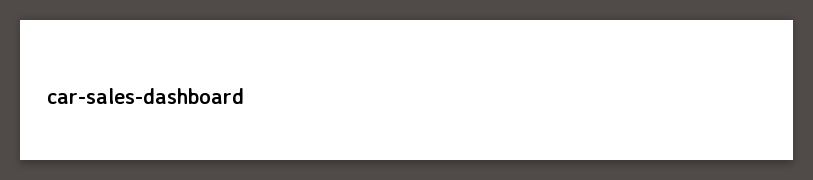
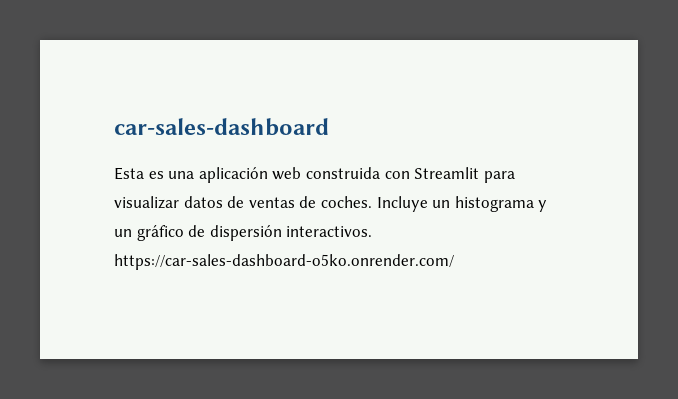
+ Esta es una aplicación web construida con Streamlit para visualizar datos de ventas de coches. Incluye un histograma y un gráfico de dispersión interactivos. https://car-sales-dashboard-o5ko.onrender.com/

